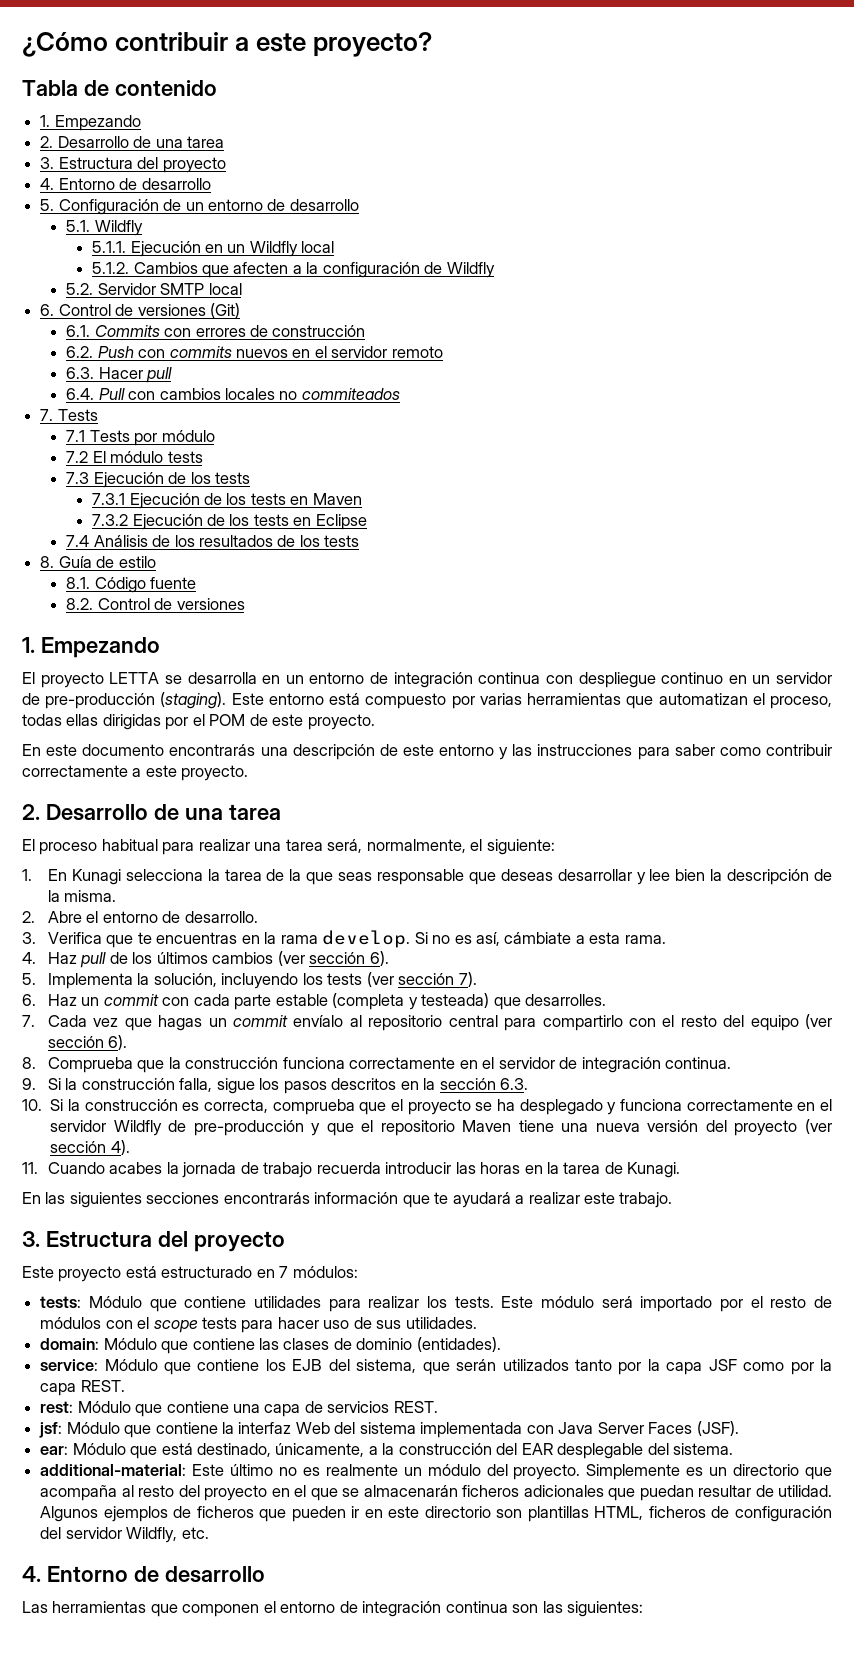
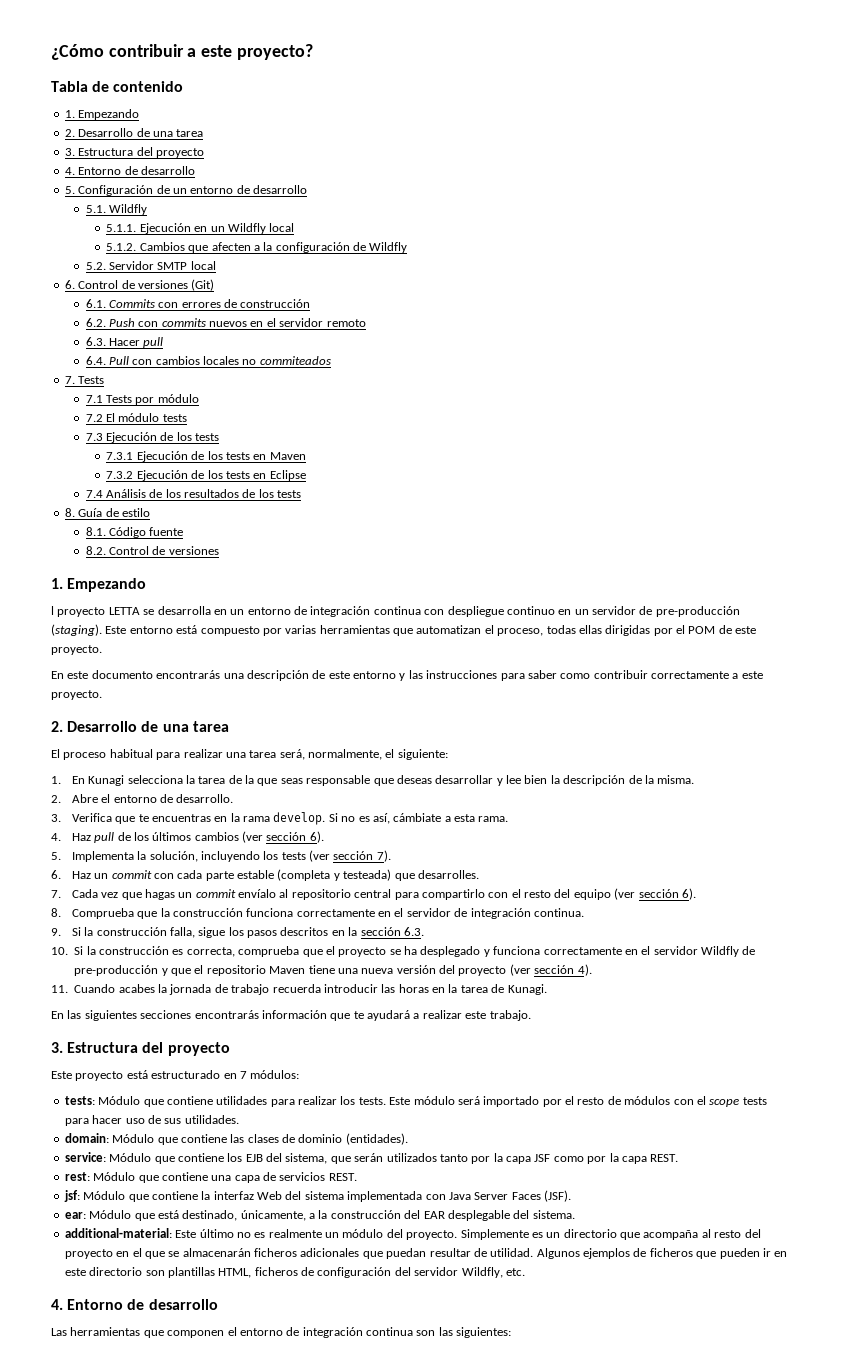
- El proyecto LETTA se desarrolla en un entorno de integración continua con despliegue continuo en un servidor de pre-producción (staging).
+ l proyecto LETTA se desarrolla en un entorno de integración continua con despliegue continuo en un servidor de pre-producción (staging).

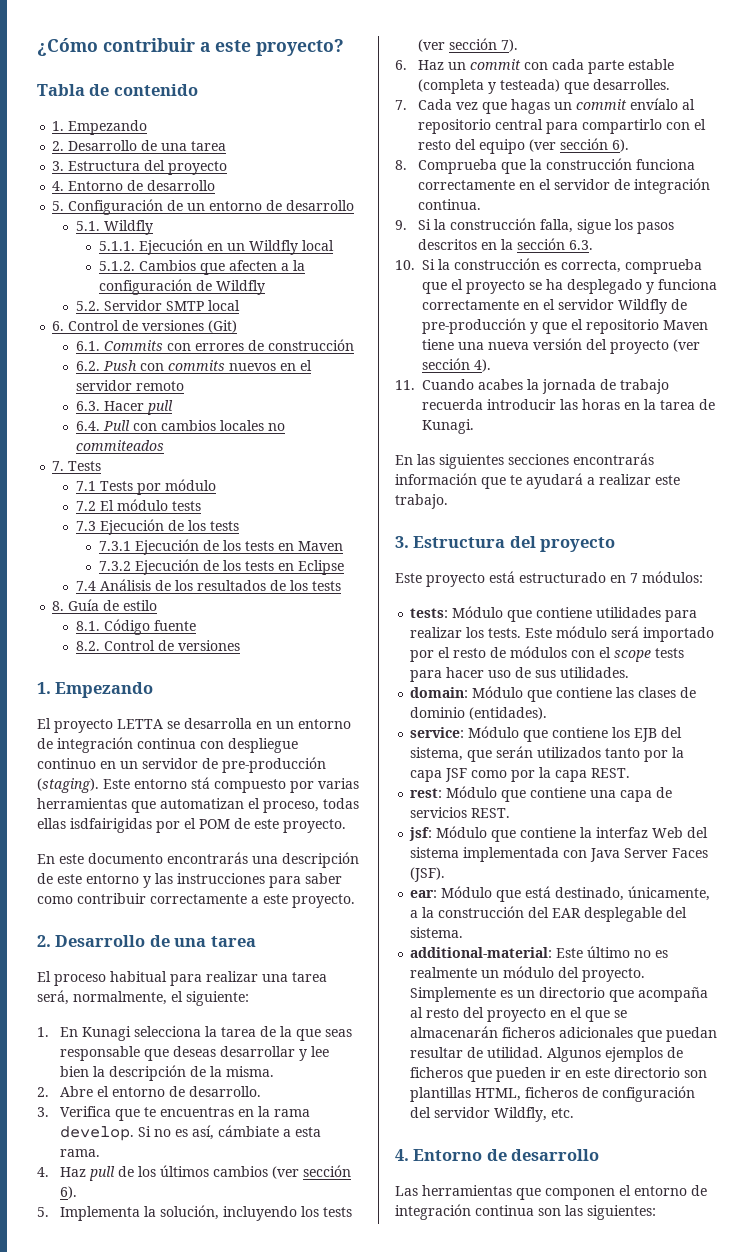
- l proyecto LETTA se desarrolla en un entorno de integración continua con despliegue continuo en un servidor de pre-producción (staging).
+ El proyecto LETTA se desarrolla en un entorno de integración continua con despliegue continuo en un servidor de pre-producción (staging).
- Este entorno está compuesto por varias herramientas que automatizan el proceso, todas ellas dirigidas por el POM de este proyecto.
+ Este entorno stá compuesto por varias herramientas que automatizan el proceso, todas ellas isdfairigidas por el POM de este proyecto.

